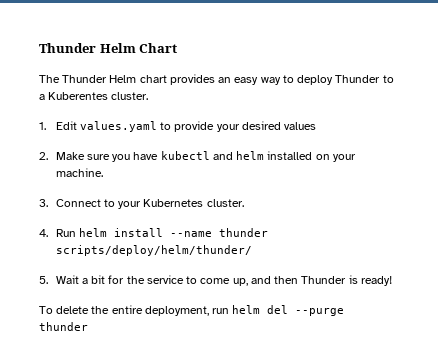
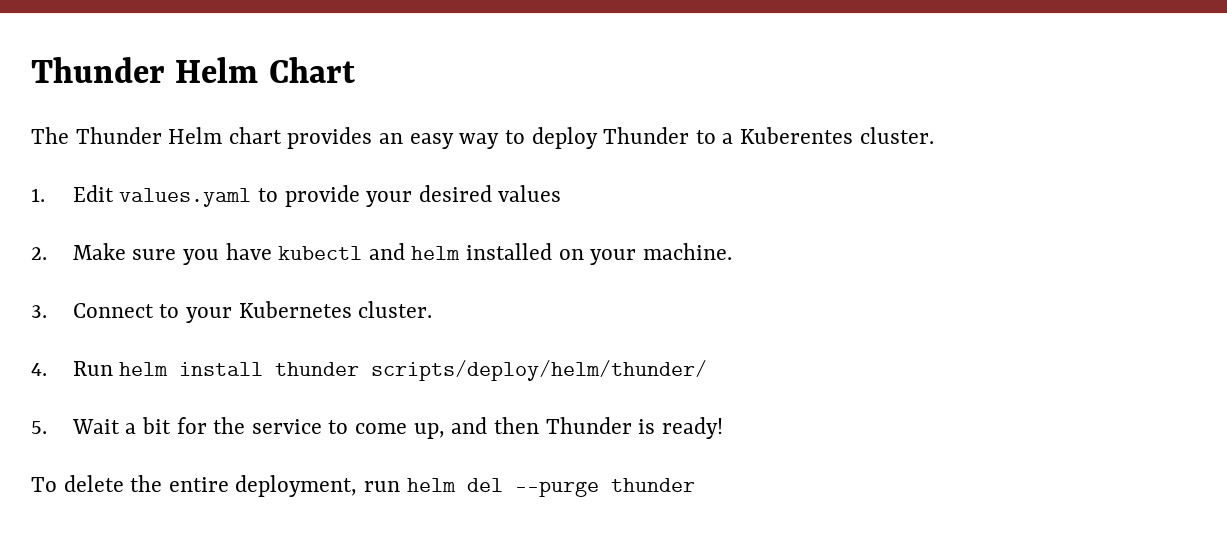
- 4. Run helm install --name thunder scripts/deploy/helm/thunder/
+ 4. Run helm install thunder scripts/deploy/helm/thunder/

